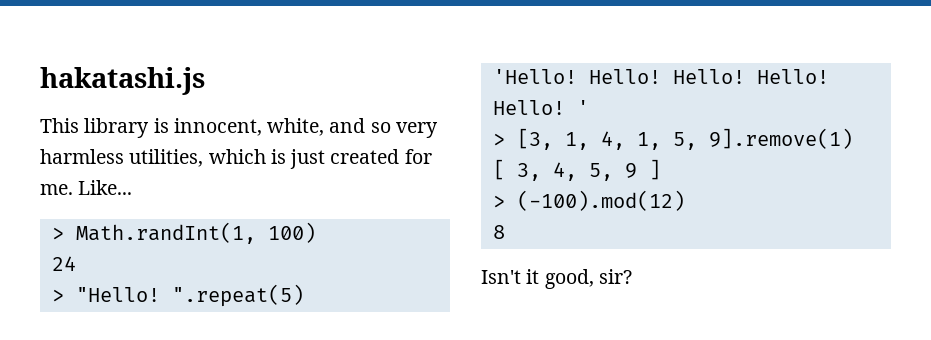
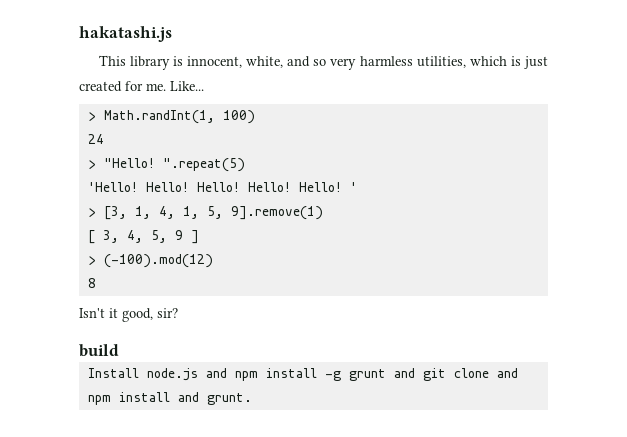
+ build
+ Install node.js and npm install -g grunt and git clone and npm install and grunt.

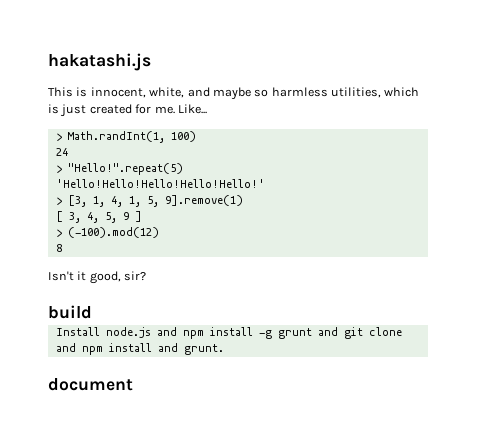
- This library is innocent, white, and so very harmless utilities, which is just created for me.
+ This is innocent, white, and maybe so harmless utilities, which is just created for me.
- > "Hello! ".repeat(5)
- 'Hello! Hello! Hello! Hello! Hello! '
+ > "Hello!".repeat(5)
+ 'Hello!Hello!Hello!Hello!Hello!'
+ document

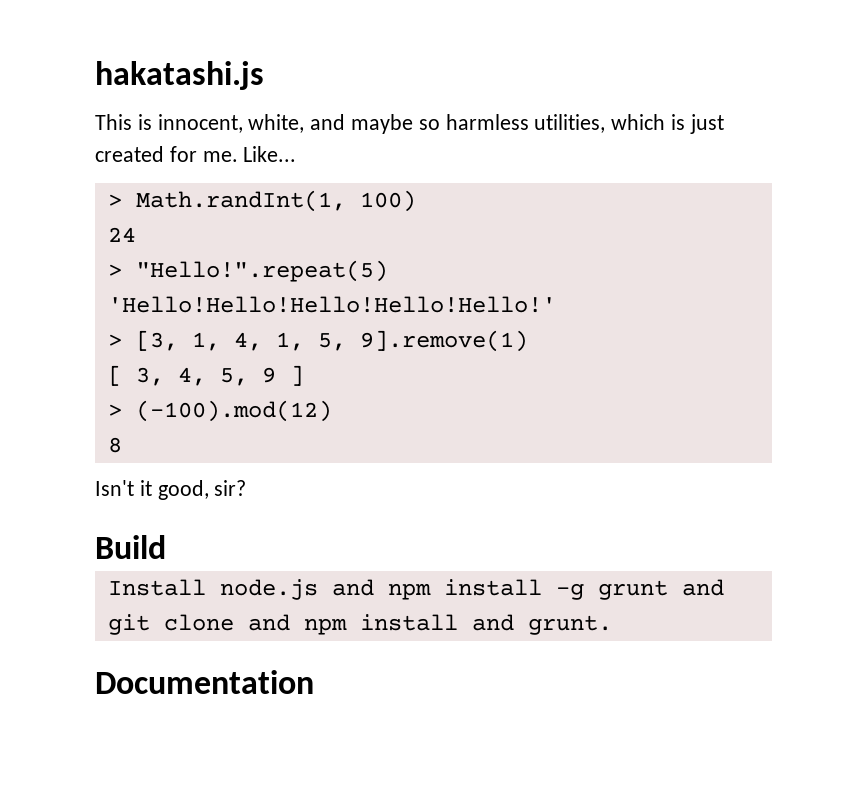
- build
+ Build
- document
+ Documentation

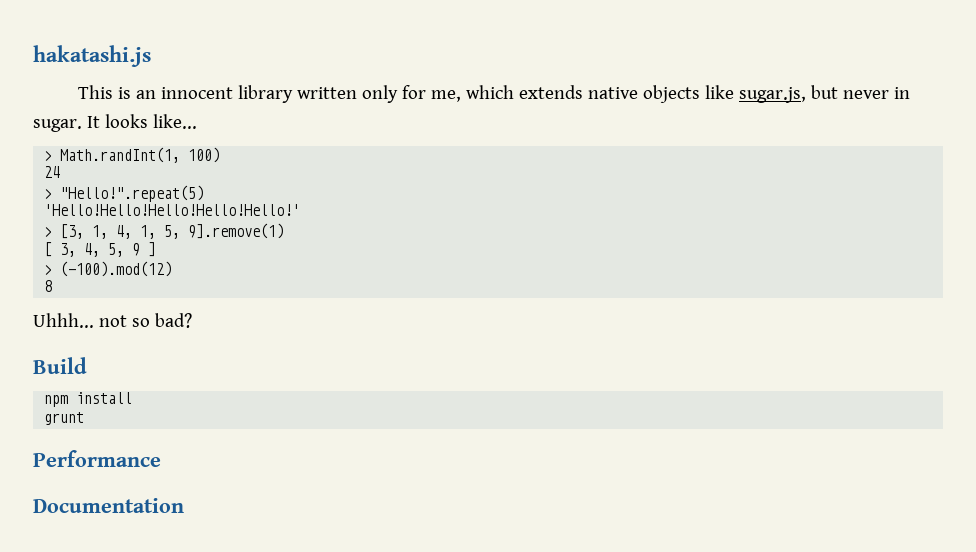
- This is innocent, white, and maybe so harmless utilities, which is just created for me. Like...
+ This is an innocent library written only for me, which extends native objects like sugar.js, but never in sugar. It looks like...
- Isn't it good, sir?
+ Uhhh... not so bad?
  Build
- Install node.js and npm install -g grunt and git clone and npm install and grunt.
+ npm install
+ grunt
+ Performance

